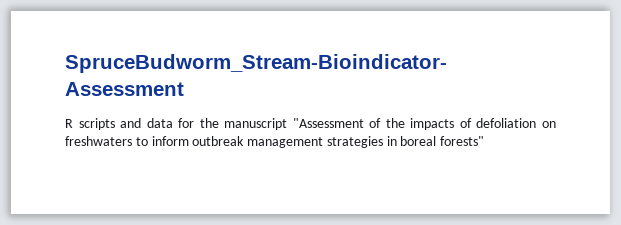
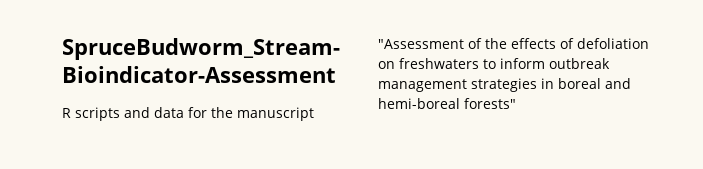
- R scripts and data for the manuscript "Assessment of the impacts of defoliation on freshwaters to inform outbreak management strategies in boreal forests"
+ R scripts and data for the manuscript "Assessment of the effects of defoliation on freshwaters to inform outbreak management strategies in boreal and hemi-boreal forests"

